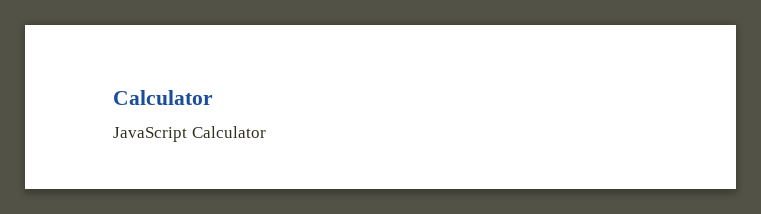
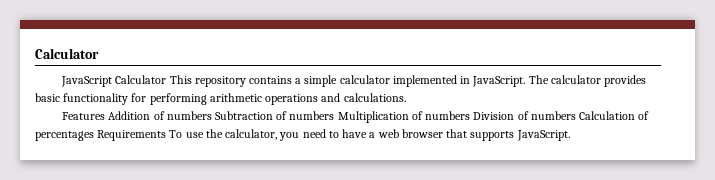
- JavaScript Calculator
+ JavaScript Calculator This repository contains a simple calculator implemented in JavaScript. The calculator provides basic functionality for performing arithmetic operations and calculations.
+ Features Addition of numbers Subtraction of numbers Multiplication of numbers Division of numbers Calculation of percentages Requirements To use the calculator, you need to have a web browser that supports JavaScript.

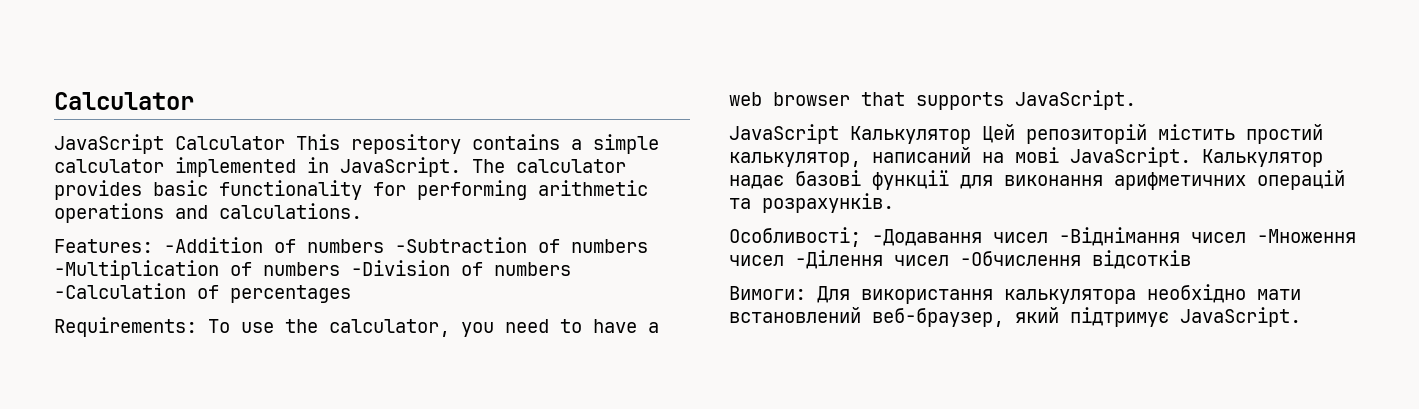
- Features Addition of numbers Subtraction of numbers Multiplication of numbers Division of numbers Calculation of percentages Requirements To use the calculator, you need to have a web browser that supports JavaScript.
+ Features: -Addition of numbers -Subtraction of numbers -Multiplication of numbers -Division of numbers -Calculation of percentages
+ Requirements: To use the calculator, you need to have a web browser that supports JavaScript.
+ JavaScript Калькулятор Цей репозиторій містить простий калькулятор, написаний на мові JavaScript. Калькулятор надає базові функції для виконання арифметичних операцій та розрахунків.
+ Особливості; -Додавання чисел -Віднімання чисел -Множення чисел -Ділення чисел -Обчислення відсотків
+ Вимоги: Для використання калькулятора необхідно мати встановлений веб-браузер, який підтримує JavaScript.

